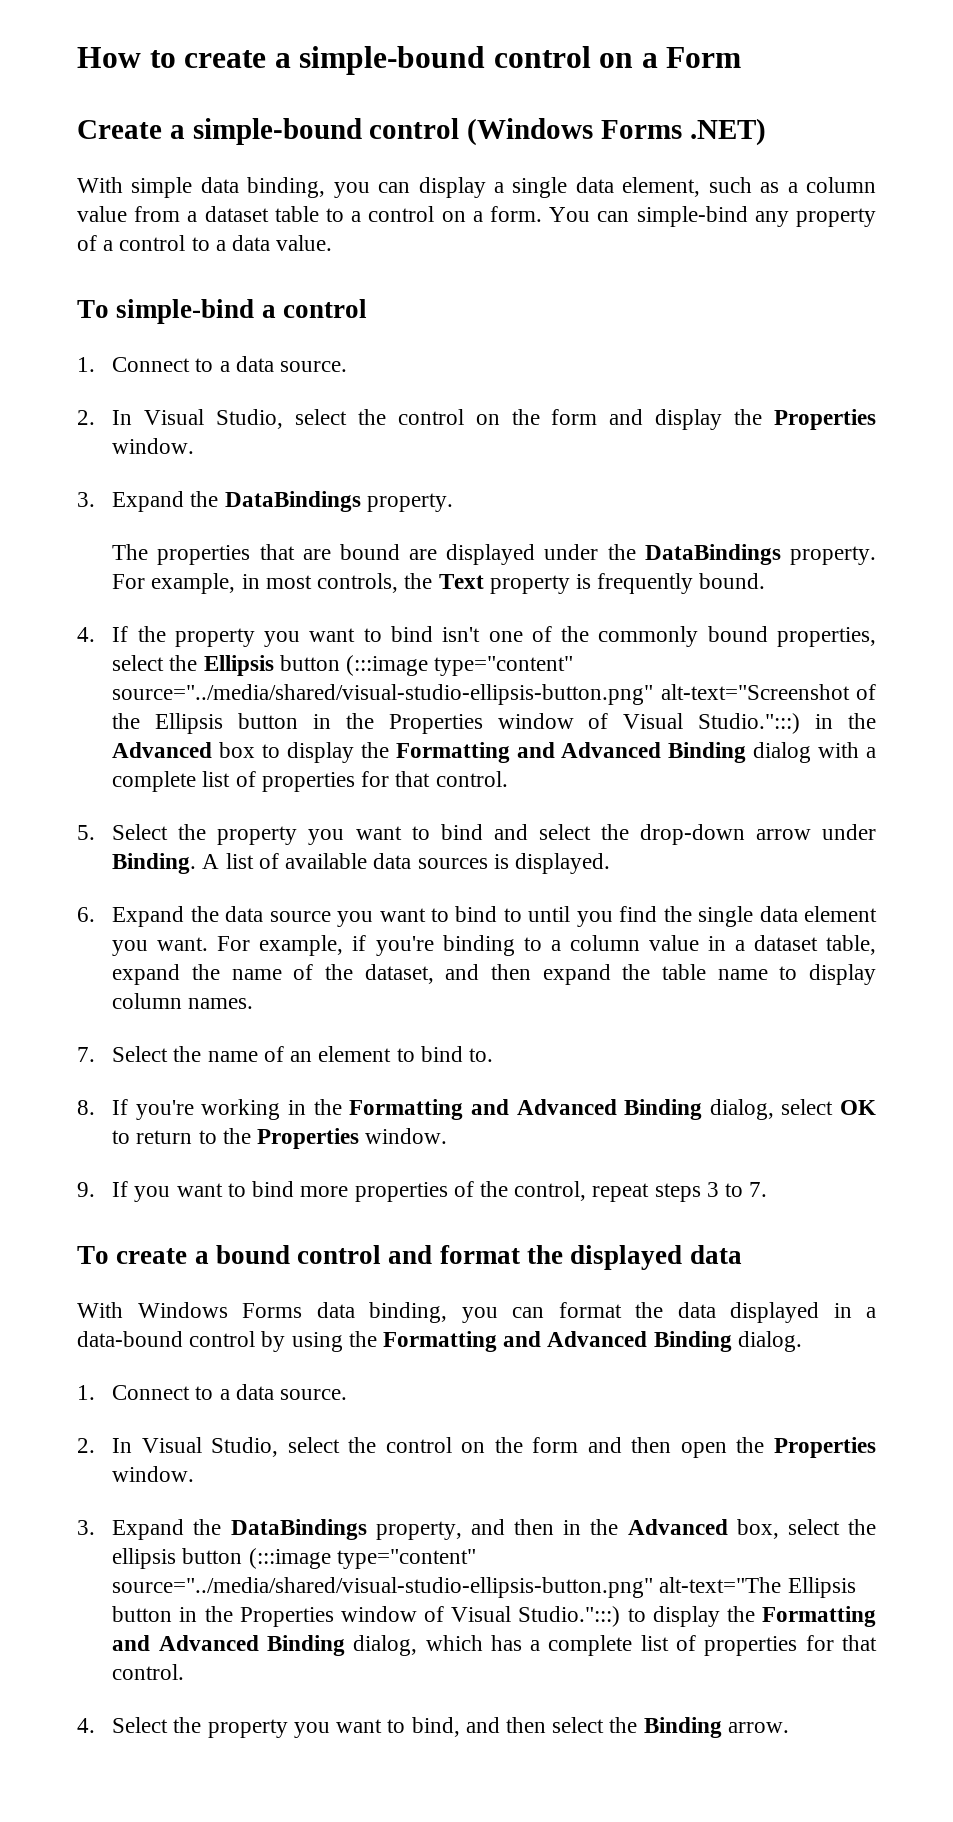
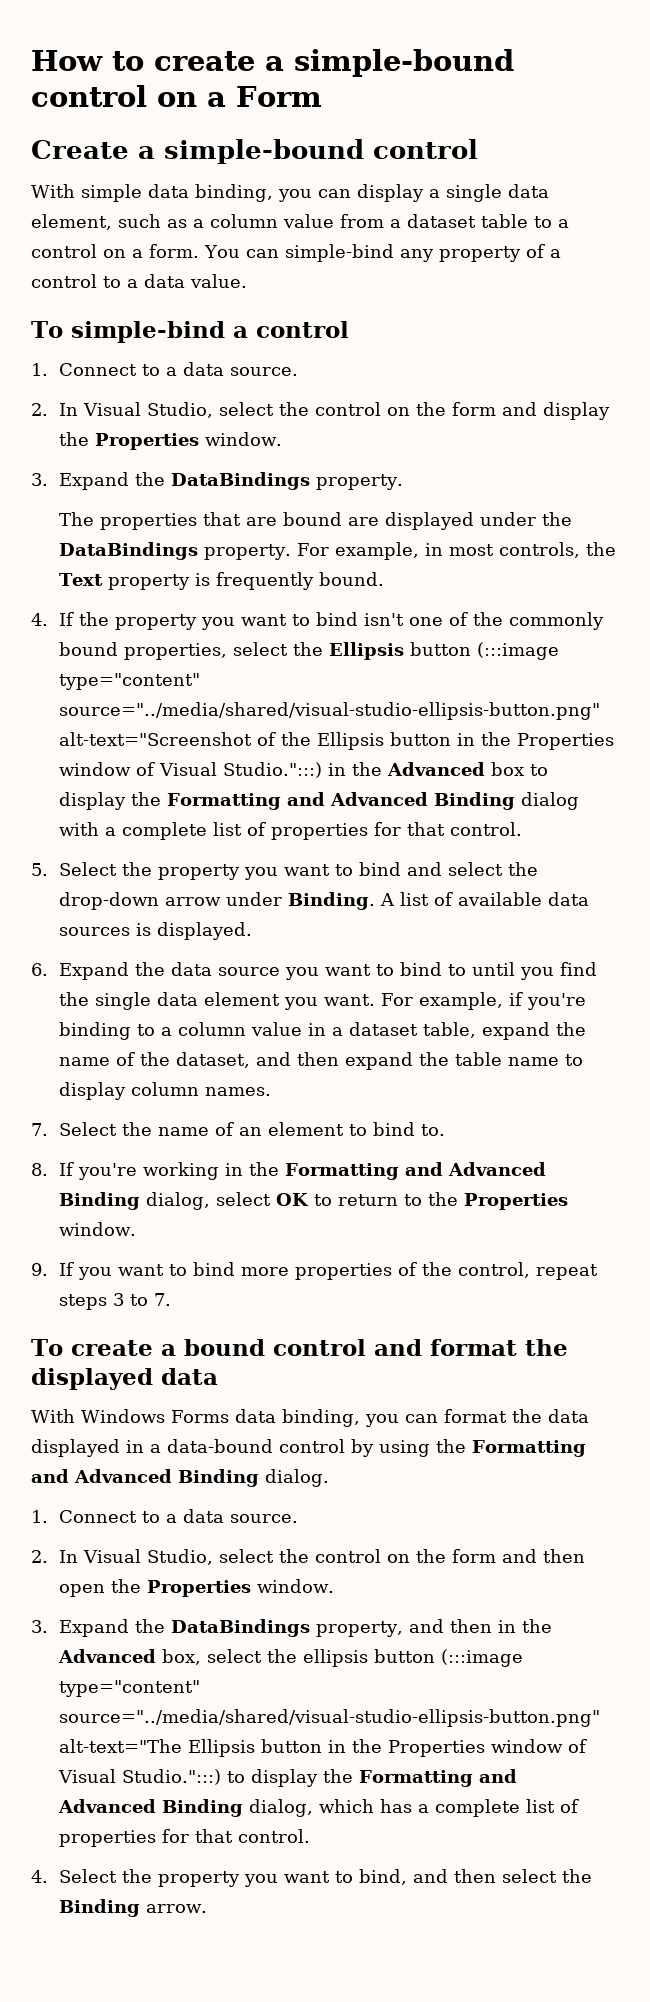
- Create a simple-bound control (Windows Forms .NET)
+ Create a simple-bound control

